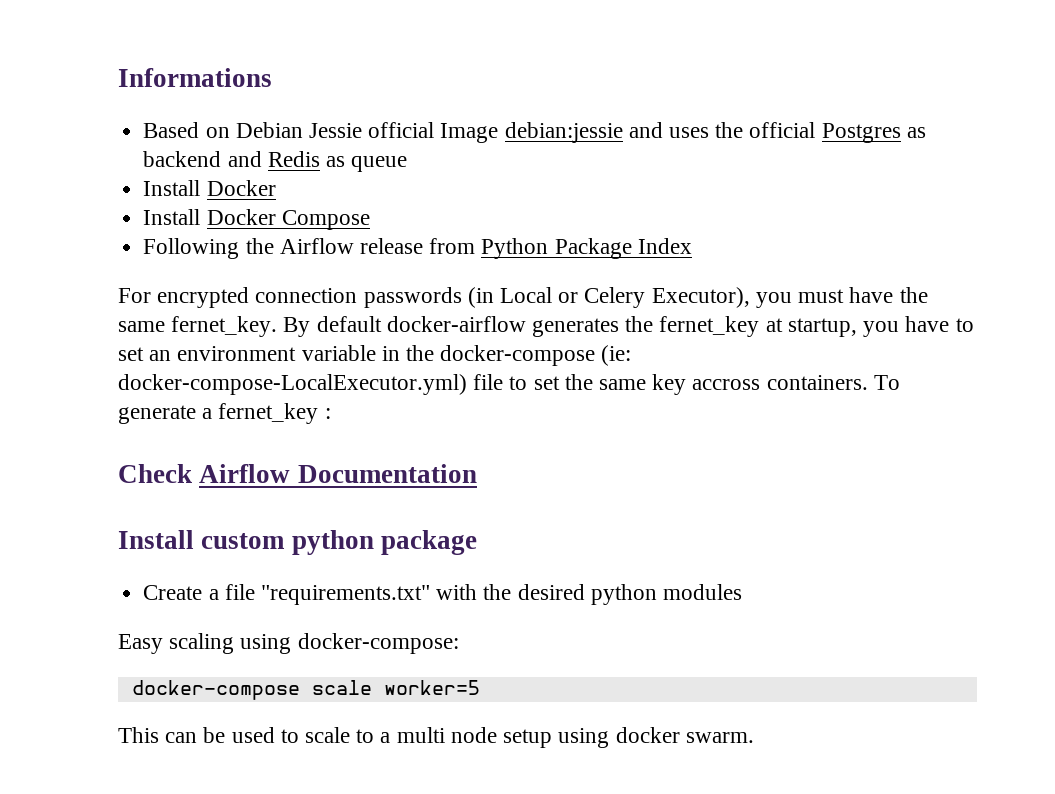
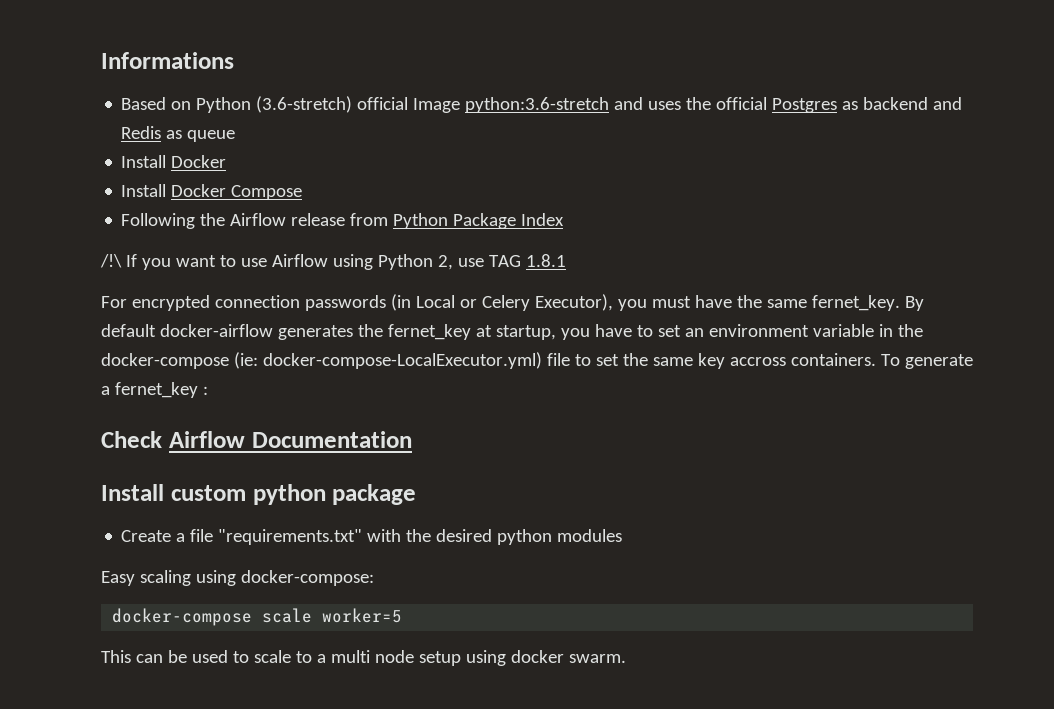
- Based on Debian Jessie official Image debian:jessie and uses the official Postgres as backend and Redis as queue
+ Based on Python (3.6-stretch) official Image python:3.6-stretch and uses the official Postgres as backend and Redis as queue
+ /!\ If you want to use Airflow using Python 2, use TAG 1.8.1

